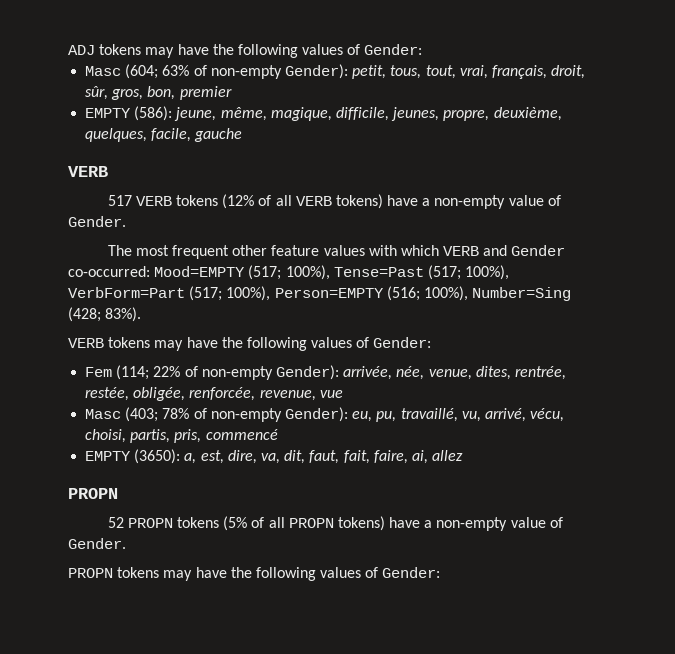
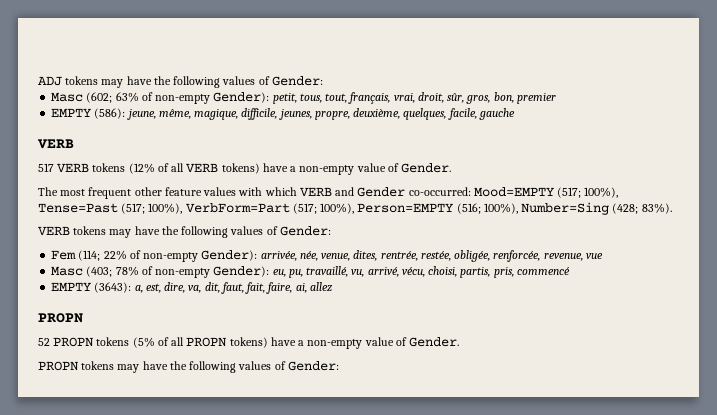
- Masc (604; 63% of non-empty Gender): petit, tous, tout, vrai, français, droit, sûr, gros, bon, premier
+ Masc (602; 63% of non-empty Gender): petit, tous, tout, français, vrai, droit, sûr, gros, bon, premier
- EMPTY (3650): a, est, dire, va, dit, faut, fait, faire, ai, allez
+ EMPTY (3643): a, est, dire, va, dit, faut, fait, faire, ai, allez

